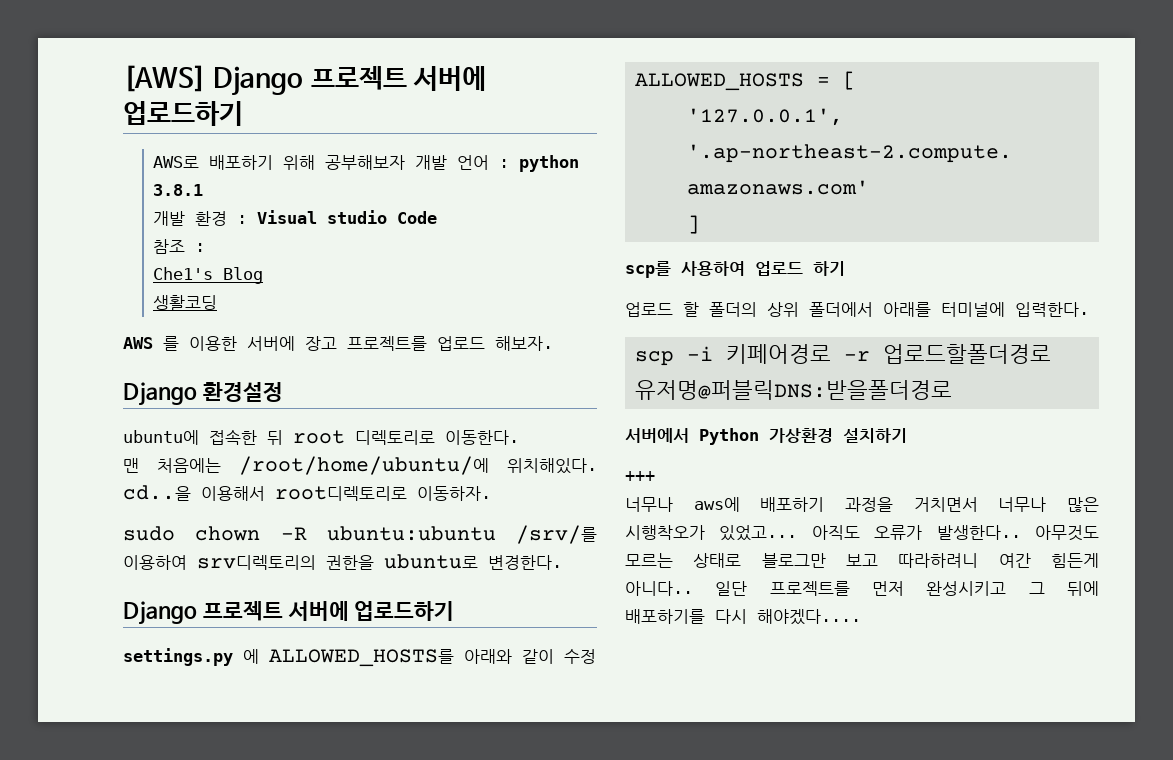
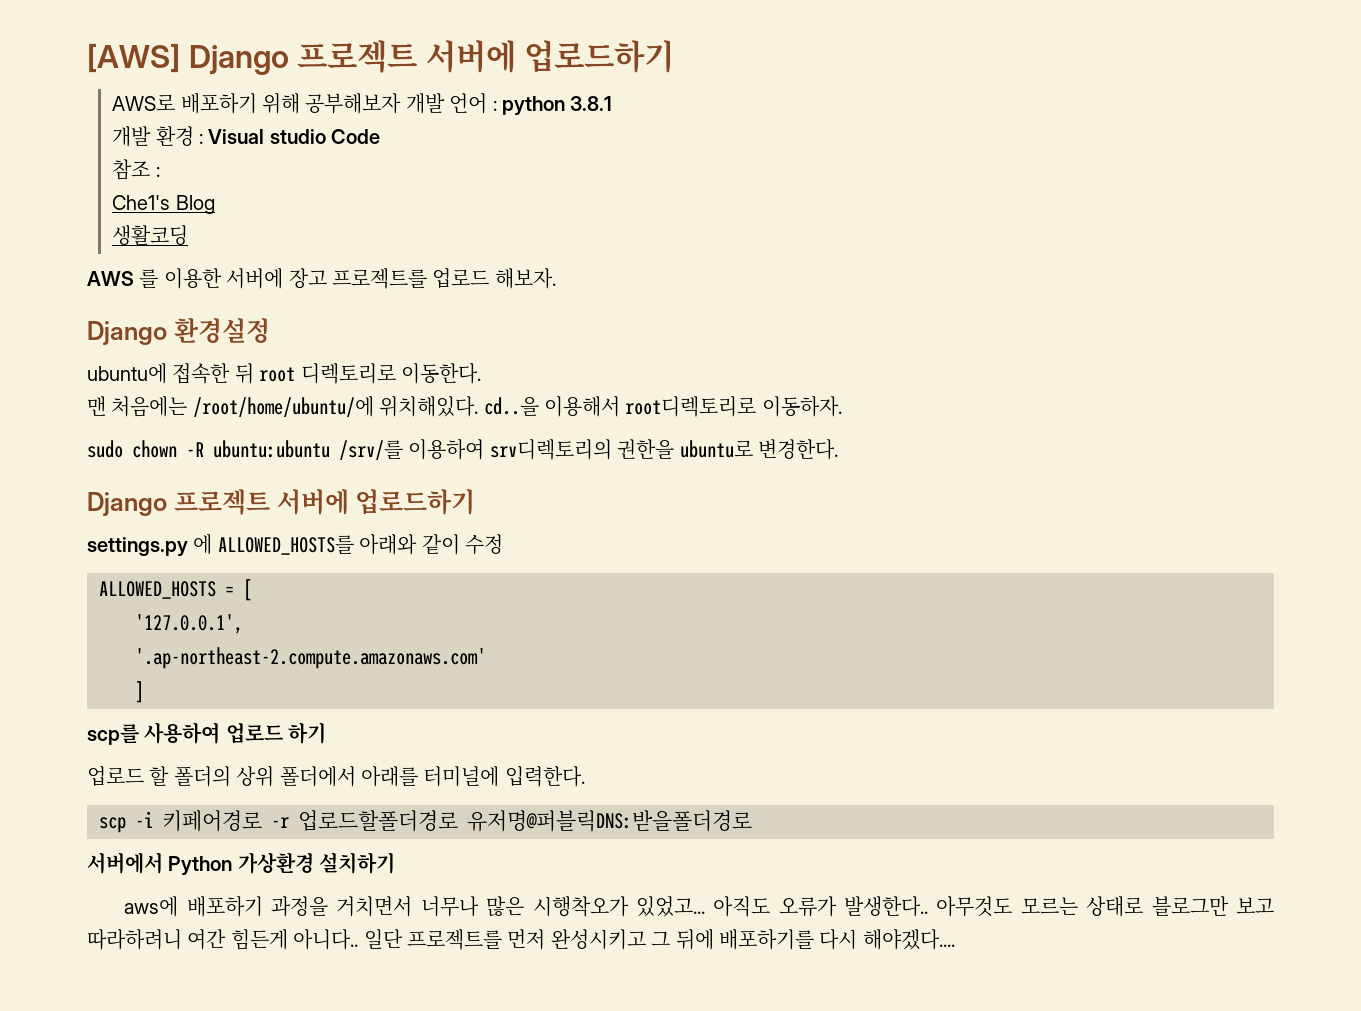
- +++
- 너무나 aws에 배포하기 과정을 거치면서 너무나 많은 시행착오가 있었고...
+ aws에 배포하기 과정을 거치면서 너무나 많은 시행착오가 있었고...

